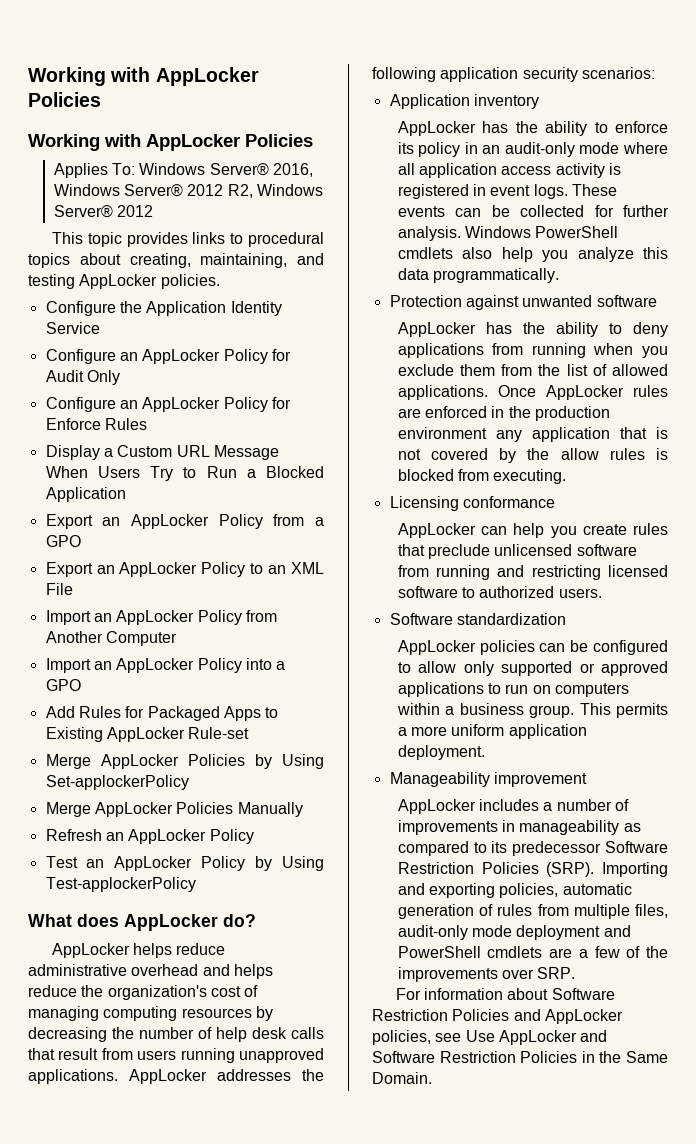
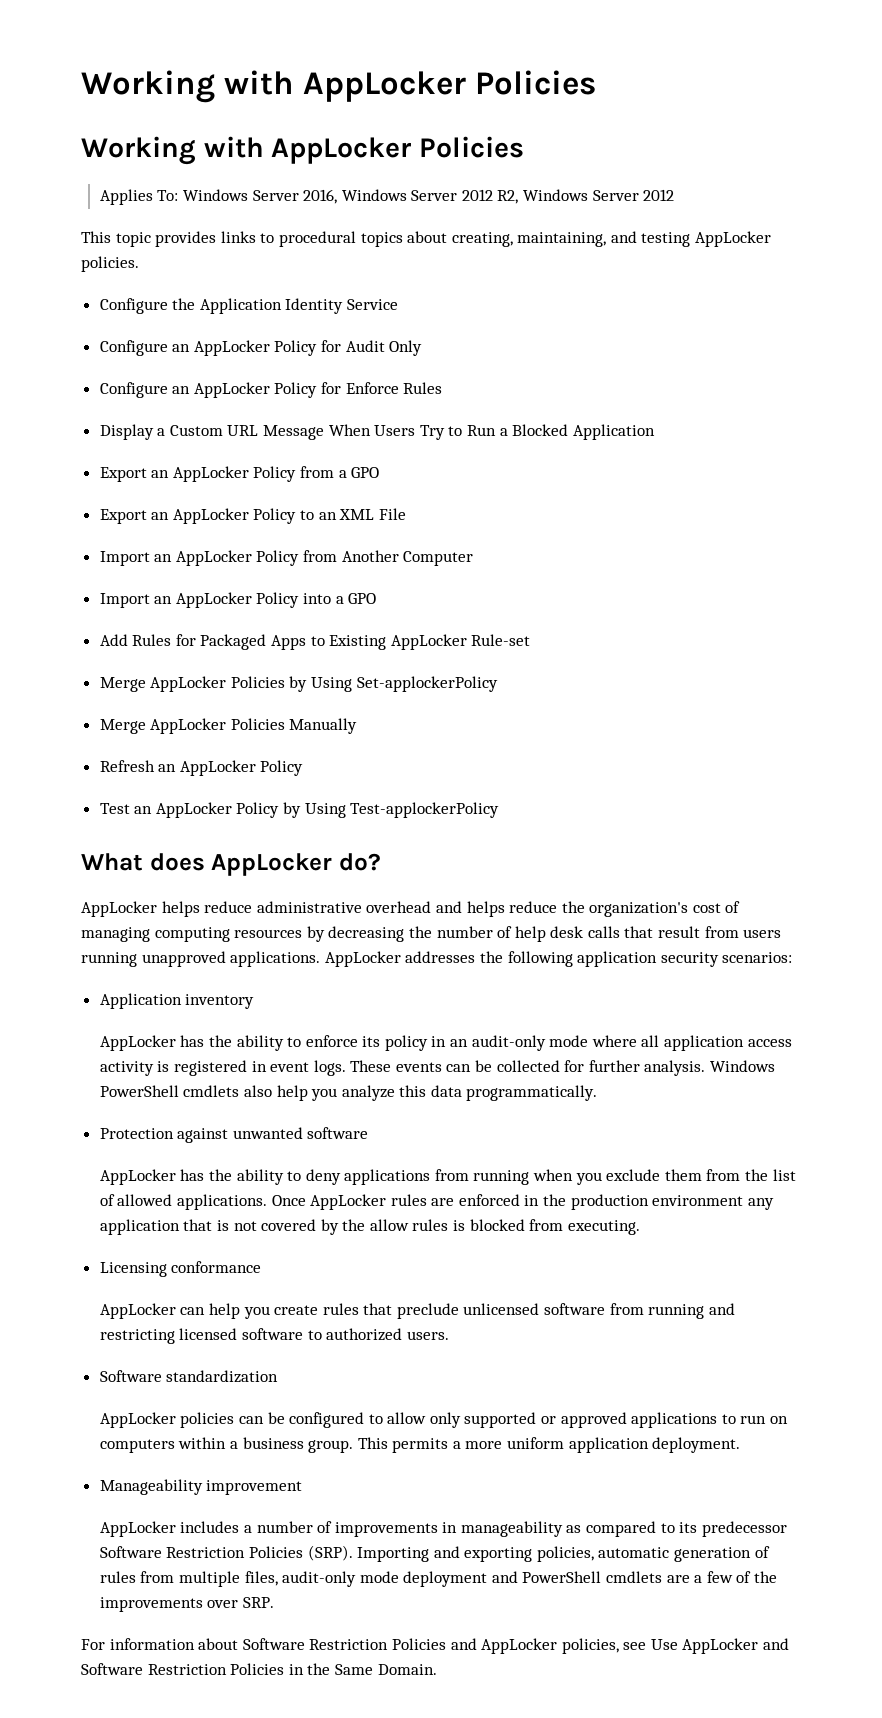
- Applies To: Windows Server® 2016, Windows Server® 2012 R2, Windows Server® 2012
+ Applies To: Windows Server 2016, Windows Server 2012 R2, Windows Server 2012

